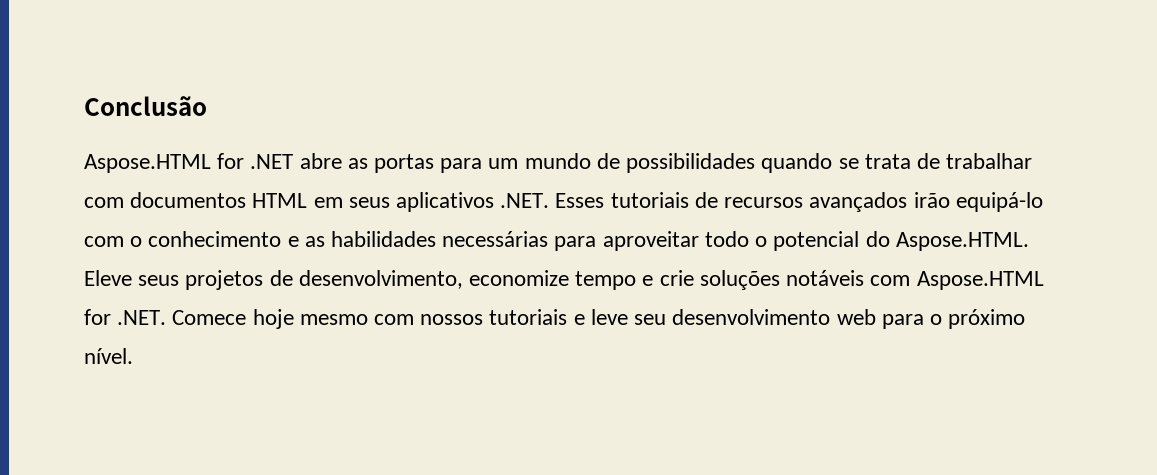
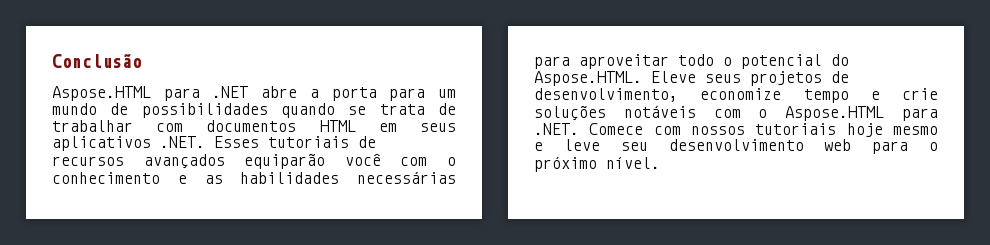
- Aspose.HTML for .NET abre as portas para um mundo de possibilidades quando se trata de trabalhar com documentos HTML em seus aplicativos .NET. Esses tutoriais de recursos avançados irão equipá-lo com o conhecimento e as habilidades necessárias para aproveitar todo o potencial do Aspose.HTML. Eleve seus projetos de desenvolvimento, economize tempo e crie soluções notáveis com Aspose.HTML for .NET. Comece hoje mesmo com nossos tutoriais e leve seu desenvolvimento web para o próximo nível.
+ Aspose.HTML para .NET abre a porta para um mundo de possibilidades quando se trata de trabalhar com documentos HTML em seus aplicativos .NET. Esses tutoriais de recursos avançados equiparão você com o conhecimento e as habilidades necessárias para aproveitar todo o potencial do Aspose.HTML. Eleve seus projetos de desenvolvimento, economize tempo e crie soluções notáveis com o Aspose.HTML para .NET. Comece com nossos tutoriais hoje mesmo e leve seu desenvolvimento web para o próximo nível.

